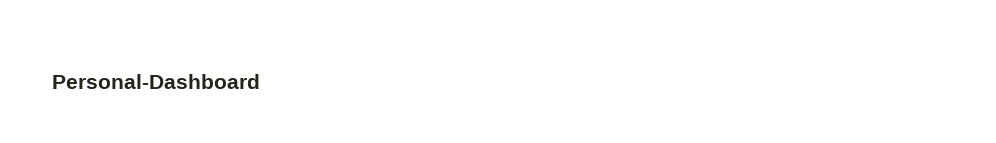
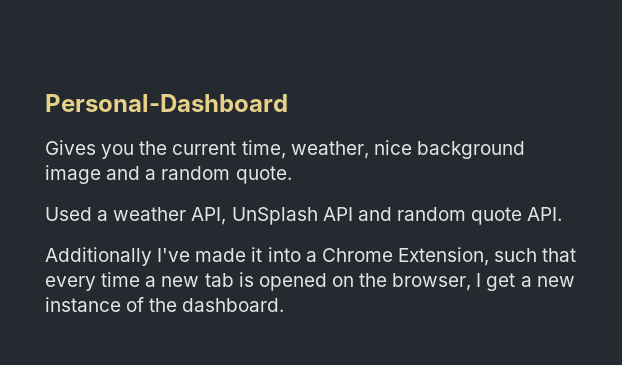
+ Gives you the current time, weather, nice background image and a random quote.
+ Used a weather API, UnSplash API and random quote API.
+ Additionally I've made it into a Chrome Extension, such that every time a new tab is opened on the browser, I get a new instance of the dashboard.

